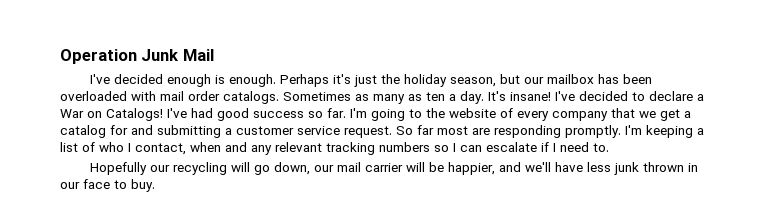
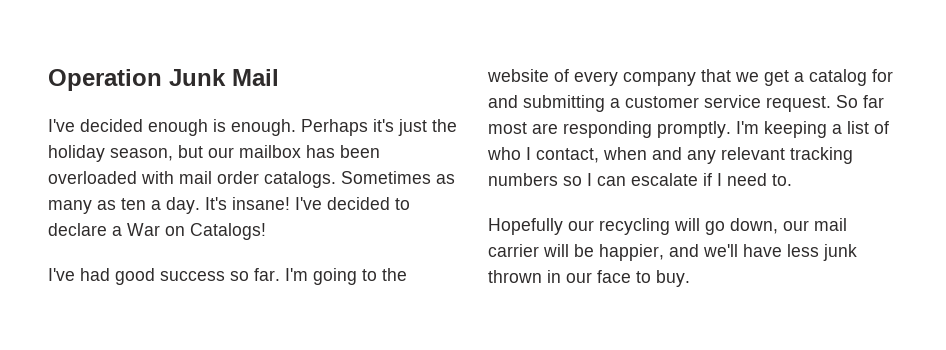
- I've decided to declare a War on Catalogs! I've had good success so far.
+ I've decided to declare a War on Catalogs!
+ I've had good success so far.

